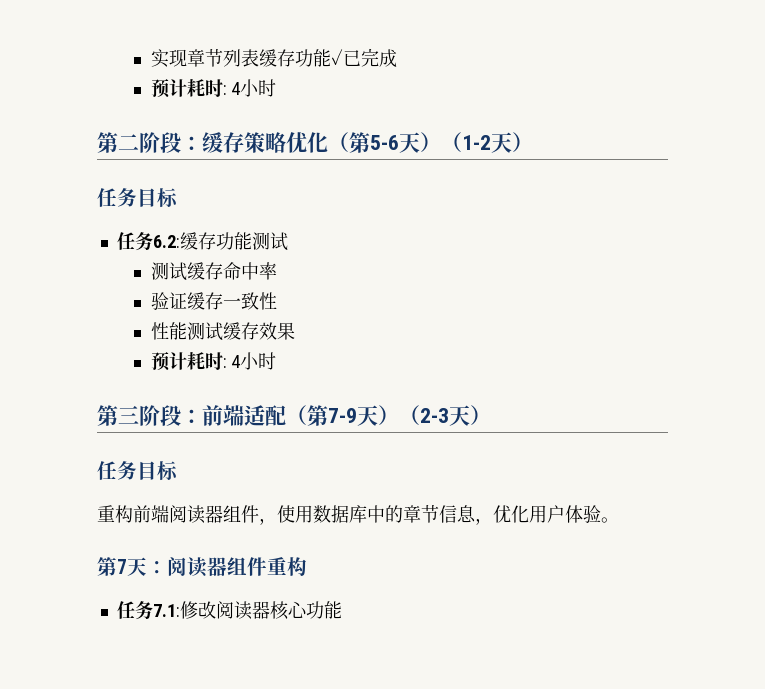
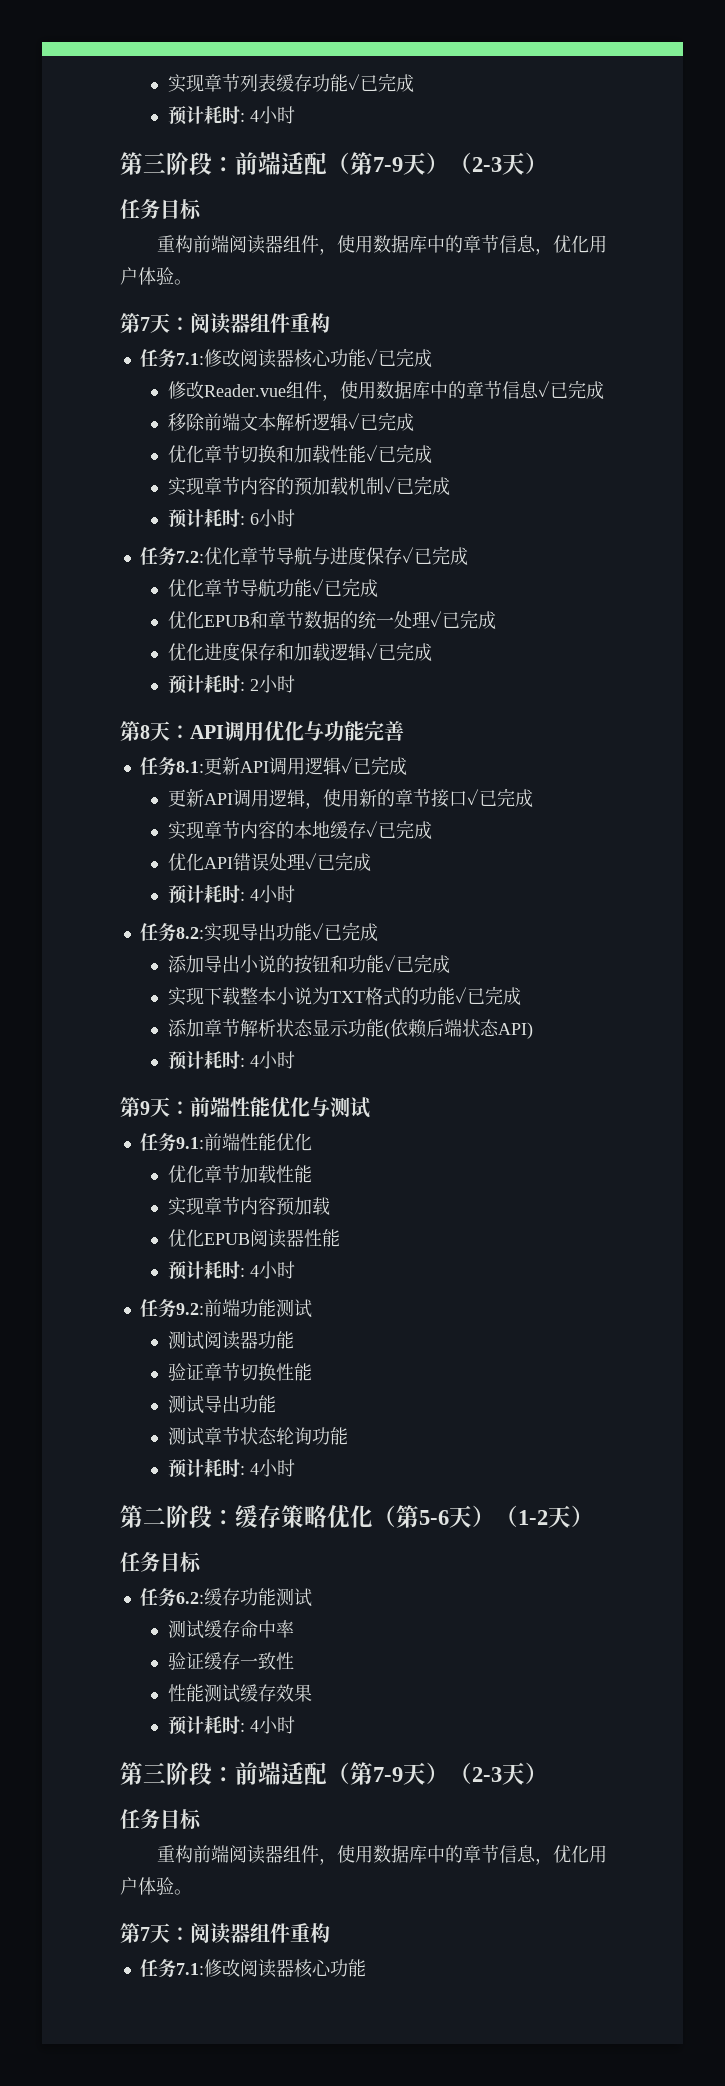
  实现章节列表缓存功能✓已完成
+ 预计耗时: 4小时
+ 第三阶段：前端适配（第7-9天）（2-3天）
+ 任务目标
+ 重构前端阅读器组件，使用数据库中的章节信息，优化用户体验。
+ 第7天：阅读器组件重构
+ 任务7.1:修改阅读器核心功能✓已完成
+ 修改Reader.vue组件，使用数据库中的章节信息✓已完成
+ 移除前端文本解析逻辑✓已完成
+ 优化章节切换和加载性能✓已完成
+ 实现章节内容的预加载机制✓已完成
+ 预计耗时: 6小时
+ 任务7.2:优化章节导航与进度保存✓已完成
+ 优化章节导航功能✓已完成
+ 优化EPUB和章节数据的统一处理✓已完成
+ 优化进度保存和加载逻辑✓已完成
+ 预计耗时: 2小时
+ 第8天：API调用优化与功能完善
+ 任务8.1:更新API调用逻辑✓已完成
+ 更新API调用逻辑，使用新的章节接口✓已完成
+ 实现章节内容的本地缓存✓已完成
+ 优化API错误处理✓已完成
+ 预计耗时: 4小时
+ 任务8.2:实现导出功能✓已完成
+ 添加导出小说的按钮和功能✓已完成
+ 实现下载整本小说为TXT格式的功能✓已完成
+ 添加章节解析状态显示功能(依赖后端状态API)
+ 预计耗时: 4小时
+ 第9天：前端性能优化与测试
+ 任务9.1:前端性能优化
+ 优化章节加载性能
+ 实现章节内容预加载
+ 优化EPUB阅读器性能
+ 预计耗时: 4小时
+ 任务9.2:前端功能测试
+ 测试阅读器功能
+ 验证章节切换性能
+ 测试导出功能
+ 测试章节状态轮询功能

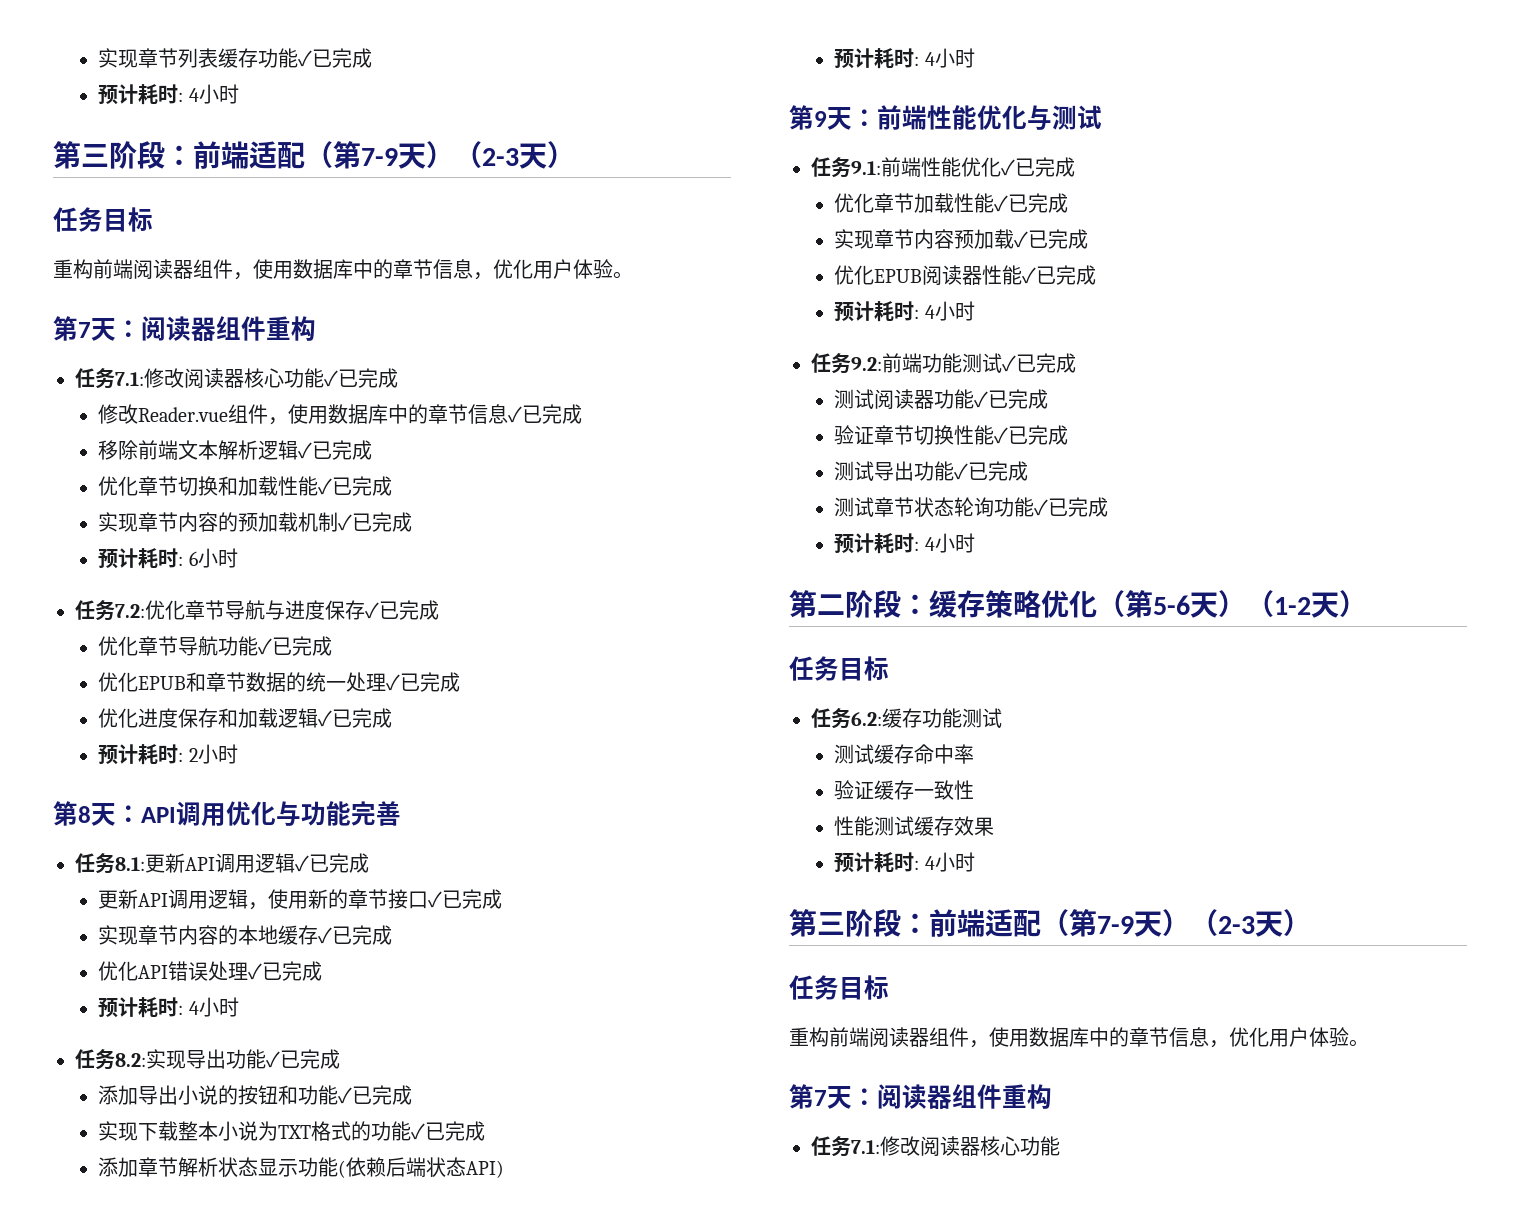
- 任务9.1:前端性能优化
+ 任务9.1:前端性能优化✓已完成
- 优化章节加载性能
+ 优化章节加载性能✓已完成
- 实现章节内容预加载
+ 实现章节内容预加载✓已完成
- 优化EPUB阅读器性能
+ 优化EPUB阅读器性能✓已完成
- 任务9.2:前端功能测试
+ 任务9.2:前端功能测试✓已完成
- 测试阅读器功能
+ 测试阅读器功能✓已完成
- 验证章节切换性能
+ 验证章节切换性能✓已完成
- 测试导出功能
+ 测试导出功能✓已完成
- 测试章节状态轮询功能
+ 测试章节状态轮询功能✓已完成

